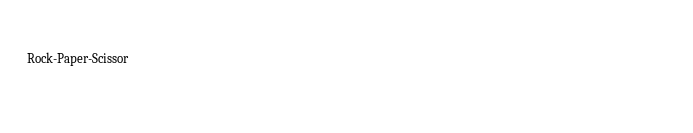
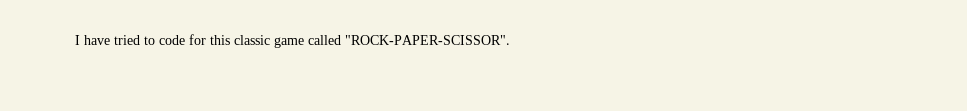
- Rock-Paper-Scissor
+ I have tried to code for this classic game called "ROCK-PAPER-SCISSOR".

